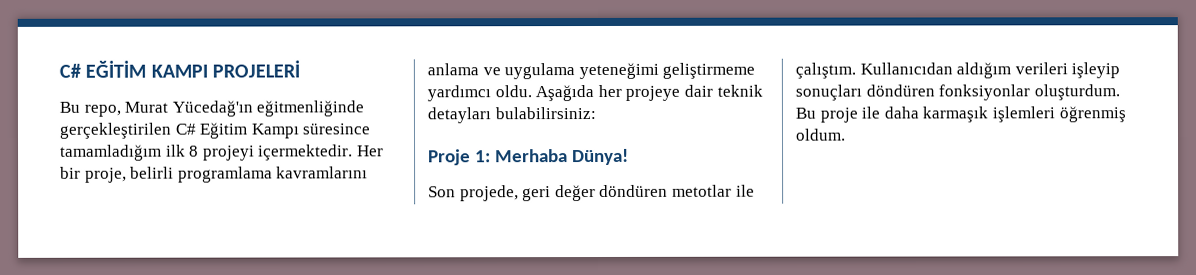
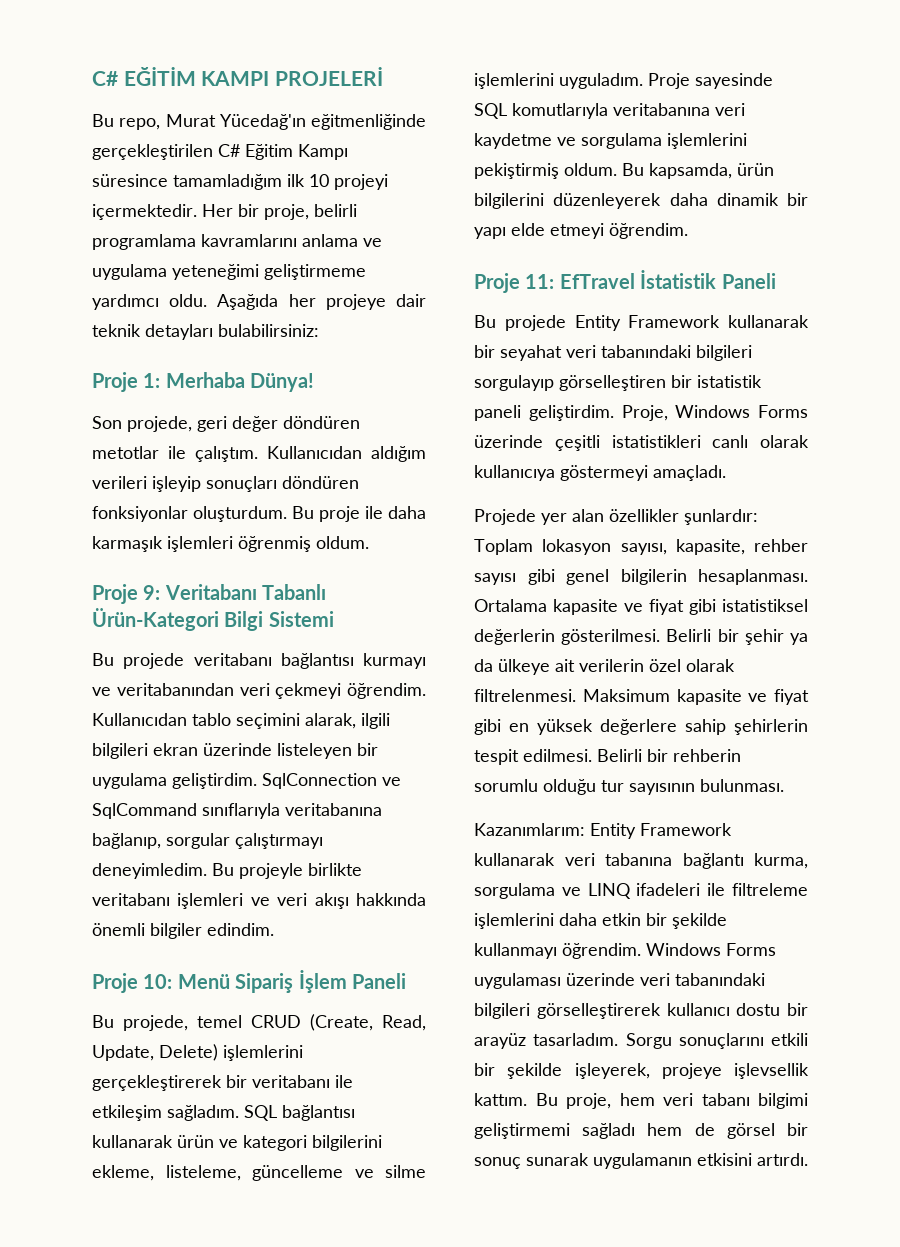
- Bu repo, Murat Yücedağ'ın eğitmenliğinde gerçekleştirilen C# Eğitim Kampı süresince tamamladığım ilk 8 projeyi içermektedir.
+ Bu repo, Murat Yücedağ'ın eğitmenliğinde gerçekleştirilen C# Eğitim Kampı süresince tamamladığım ilk 10 projeyi içermektedir.
+ Proje 9: Veritabanı Tabanlı Ürün-Kategori Bilgi Sistemi
+ Bu projede veritabanı bağlantısı kurmayı ve veritabanından veri çekmeyi öğrendim. Kullanıcıdan tablo seçimini alarak, ilgili bilgileri ekran üzerinde listeleyen bir uygulama geliştirdim. SqlConnection ve SqlCommand sınıflarıyla veritabanına bağlanıp, sorgular çalıştırmayı deneyimledim. Bu projeyle birlikte veritabanı işlemleri ve veri akışı hakkında önemli bilgiler edindim.
+ Proje 10: Menü Sipariş İşlem Paneli
+ Bu projede, temel CRUD (Create, Read, Update, Delete) işlemlerini gerçekleştirerek bir veritabanı ile etkileşim sağladım. SQL bağlantısı kullanarak ürün ve kategori bilgilerini ekleme, listeleme, güncelleme ve silme işlemlerini uyguladım. Proje sayesinde SQL komutlarıyla veritabanına veri kaydetme ve sorgulama işlemlerini pekiştirmiş oldum. Bu kapsamda, ürün bilgilerini düzenleyerek daha dinamik bir yapı elde etmeyi öğrendim.
+ Proje 11: EfTravel İstatistik Paneli
+ Bu projede Entity Framework kullanarak bir seyahat veri tabanındaki bilgileri sorgulayıp görselleştiren bir istatistik paneli geliştirdim. Proje, Windows Forms üzerinde çeşitli istatistikleri canlı olarak kullanıcıya göstermeyi amaçladı.
+ Projede yer alan özellikler şunlardır: Toplam lokasyon sayısı, kapasite, rehber sayısı gibi genel bilgilerin hesaplanması. Ortalama kapasite ve fiyat gibi istatistiksel değerlerin gösterilmesi. Belirli bir şehir ya da ülkeye ait verilerin özel olarak filtrelenmesi. Maksimum kapasite ve fiyat gibi en yüksek değerlere sahip şehirlerin tespit edilmesi. Belirli bir rehberin sorumlu olduğu tur sayısının bulunması.
+ Kazanımlarım: Entity Framework kullanarak veri tabanına bağlantı kurma, sorgulama ve LINQ ifadeleri ile filtreleme işlemlerini daha etkin bir şekilde kullanmayı öğrendim. Windows Forms uygulaması üzerinde veri tabanındaki bilgileri görselleştirerek kullanıcı dostu bir arayüz tasarladım. Sorgu sonuçlarını etkili bir şekilde işleyerek, projeye işlevsellik kattım. Bu proje, hem veri tabanı bilgimi geliştirmemi sağladı hem de görsel bir sonuç sunarak uygulamanın etkisini artırdı.

